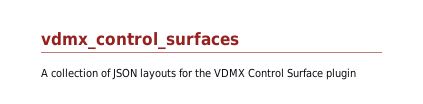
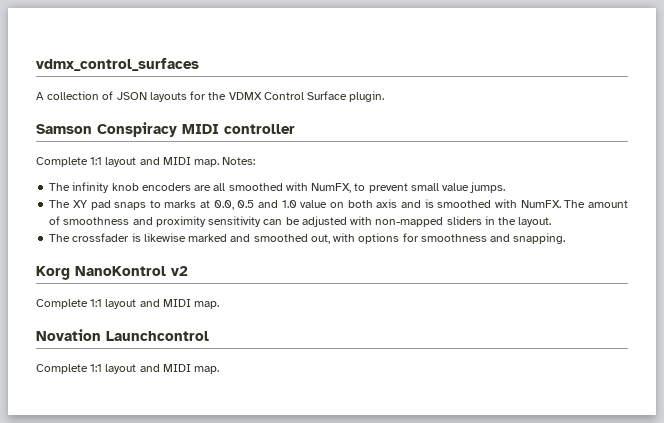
- A collection of JSON layouts for the VDMX Control Surface plugin
+ A collection of JSON layouts for the VDMX Control Surface plugin.
+ Samson Conspiracy MIDI controller
+ Complete 1:1 layout and MIDI map. Notes:
+ The infinity knob encoders are all smoothed with NumFX, to prevent small value jumps.
+ The XY pad snaps to marks at 0.0, 0.5 and 1.0 value on both axis and is smoothed with NumFX. The amount of smoothness and proximity sensitivity can be adjusted with non-mapped sliders in the layout.
+ The crossfader is likewise marked and smoothed out, with options for smoothness and snapping.
+ Korg NanoKontrol v2
+ Complete 1:1 layout and MIDI map.
+ Novation Launchcontrol
+ Complete 1:1 layout and MIDI map.

